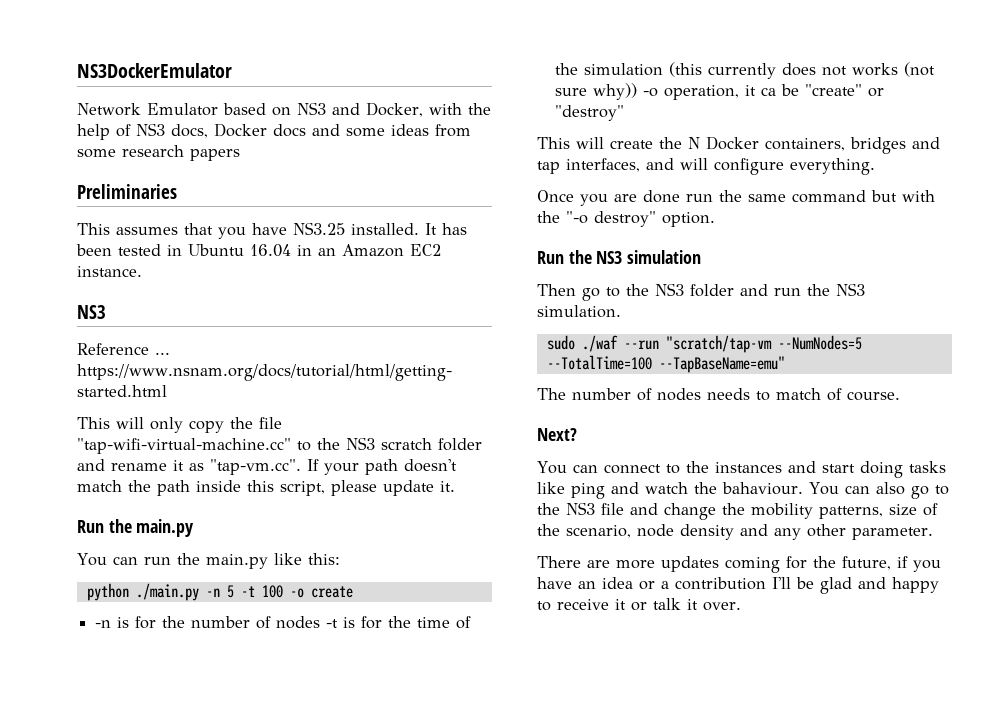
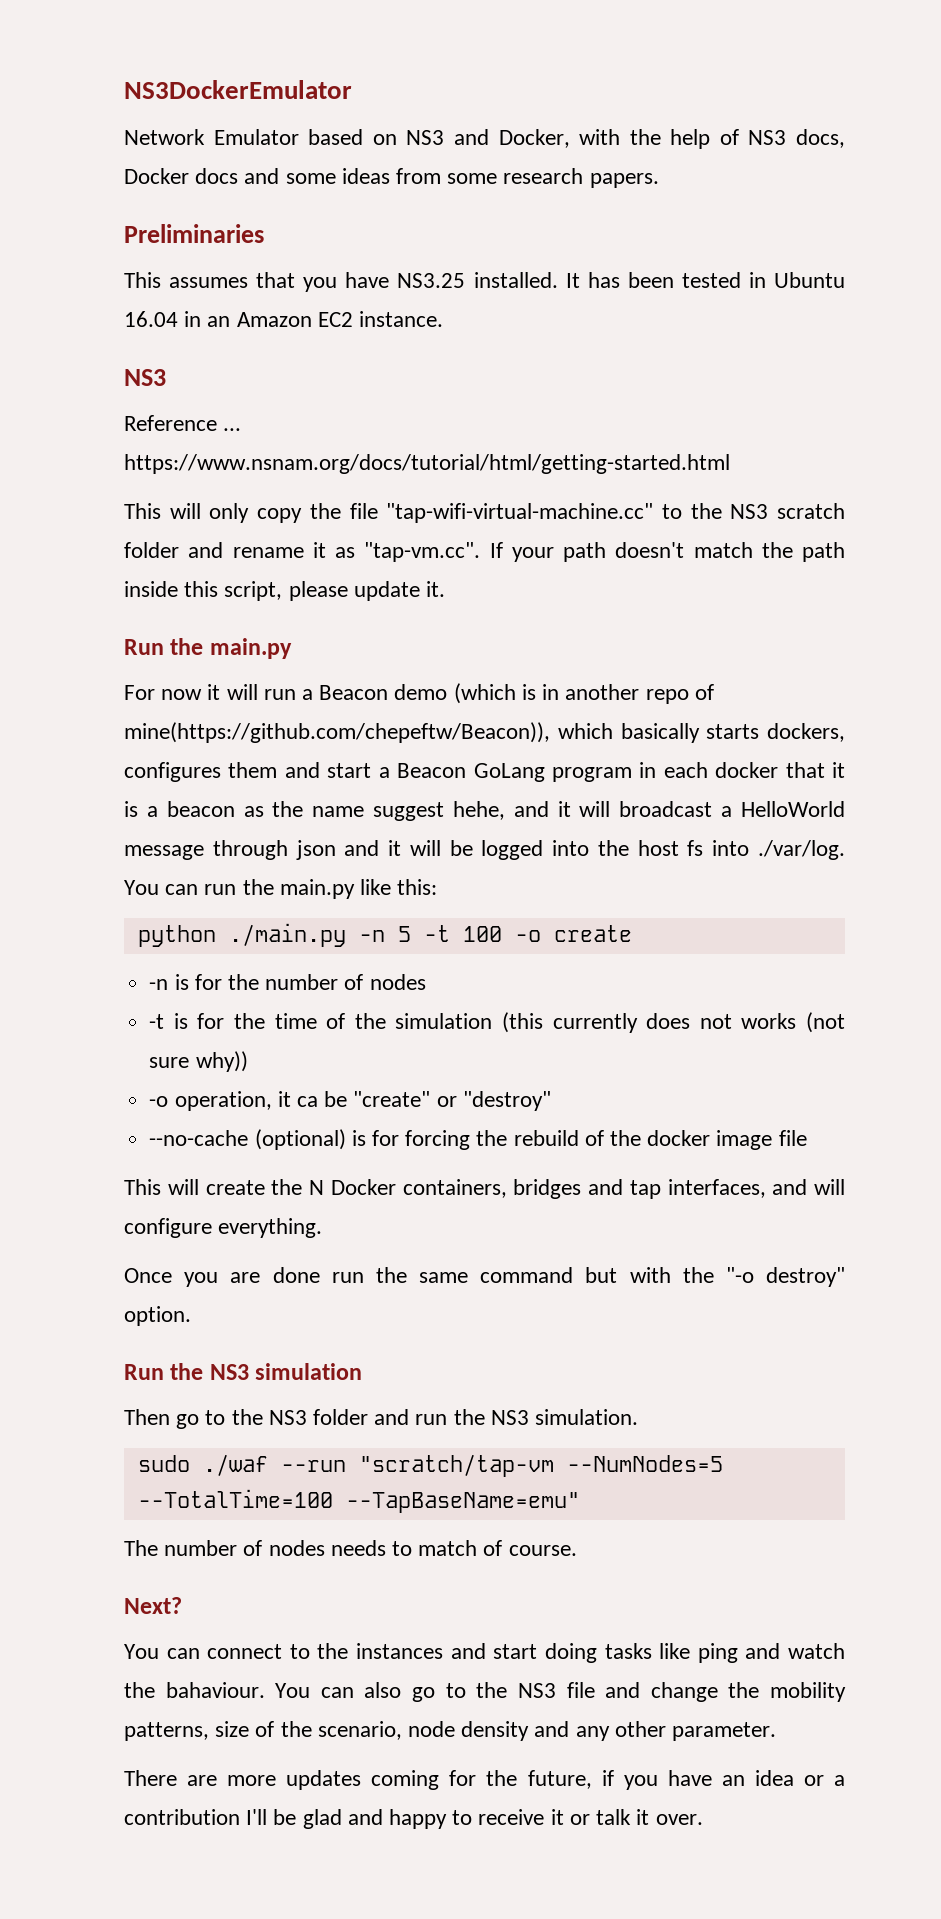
- Network Emulator based on NS3 and Docker, with the help of NS3 docs, Docker docs and some ideas from some research papers
+ Network Emulator based on NS3 and Docker, with the help of NS3 docs, Docker docs and some ideas from some research papers.
- You can run the main.py like this:
+ For now it will run a Beacon demo (which is in another repo of mine(https://github.com/chepeftw/Beacon)), which basically starts dockers, configures them and start a Beacon GoLang program in each docker that it is a beacon as the name suggest hehe, and it will broadcast a HelloWorld message through json and it will be logged into the host fs into ./var/log. You can run the main.py like this:
- -n is for the number of nodes -t is for the time of the simulation (this currently does not works (not sure why)) -o operation, it ca be "create" or "destroy"
+ -n is for the number of nodes
+ -t is for the time of the simulation (this currently does not works (not sure why))
+ -o operation, it ca be "create" or "destroy"
+ --no-cache (optional) is for forcing the rebuild of the docker image file

